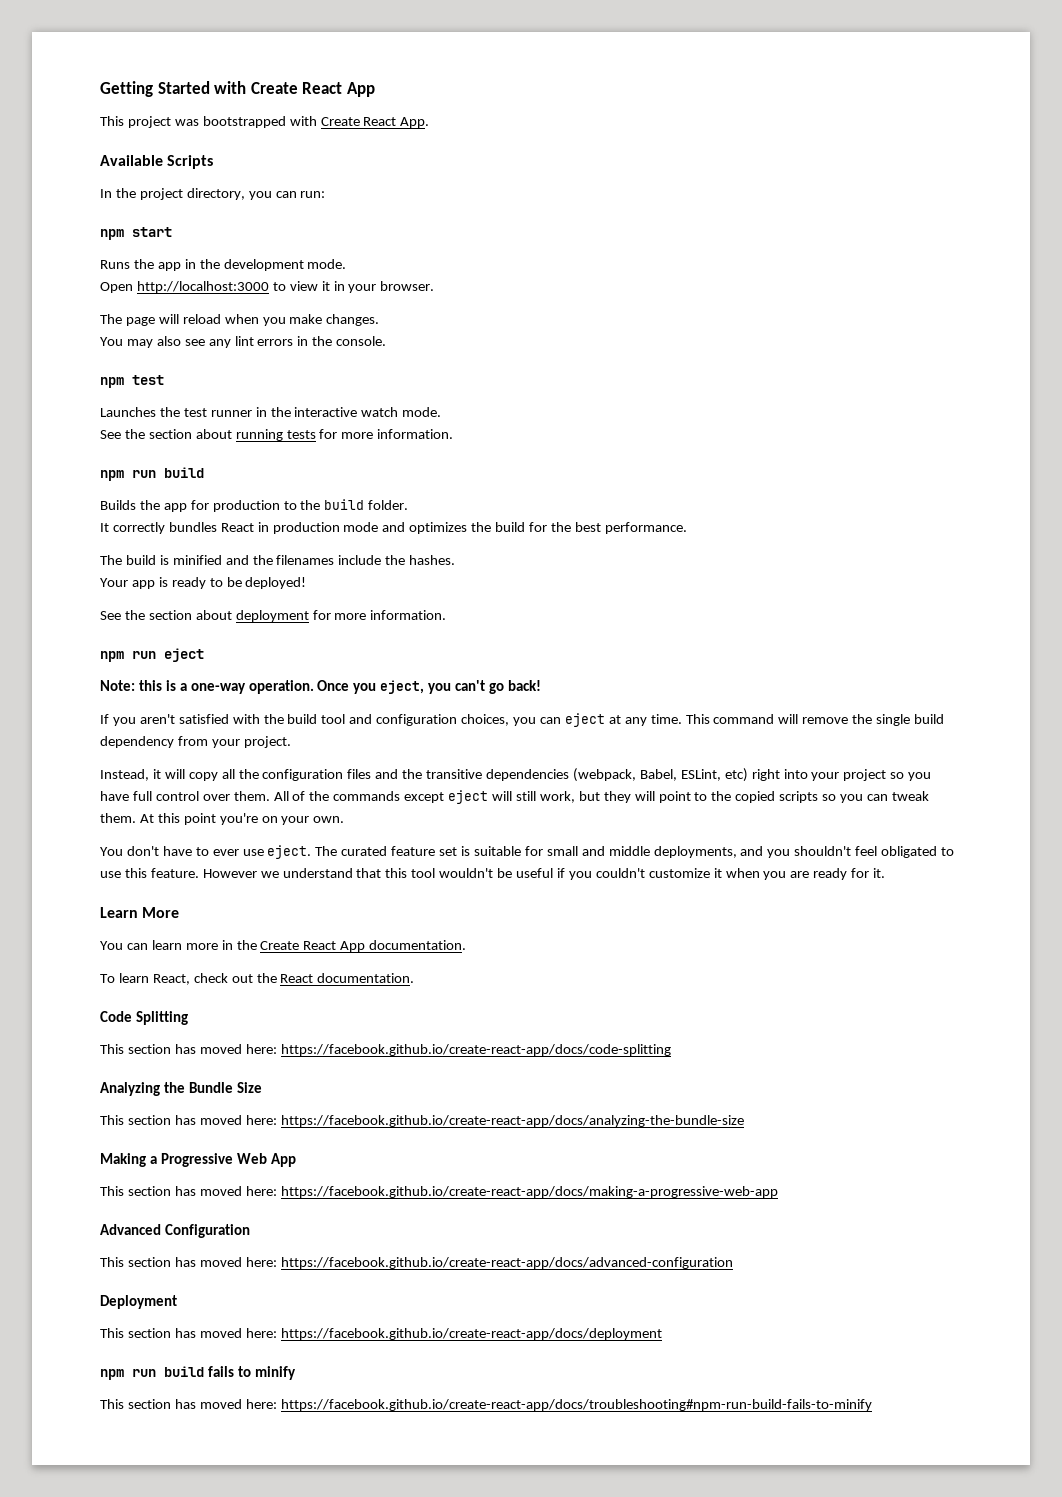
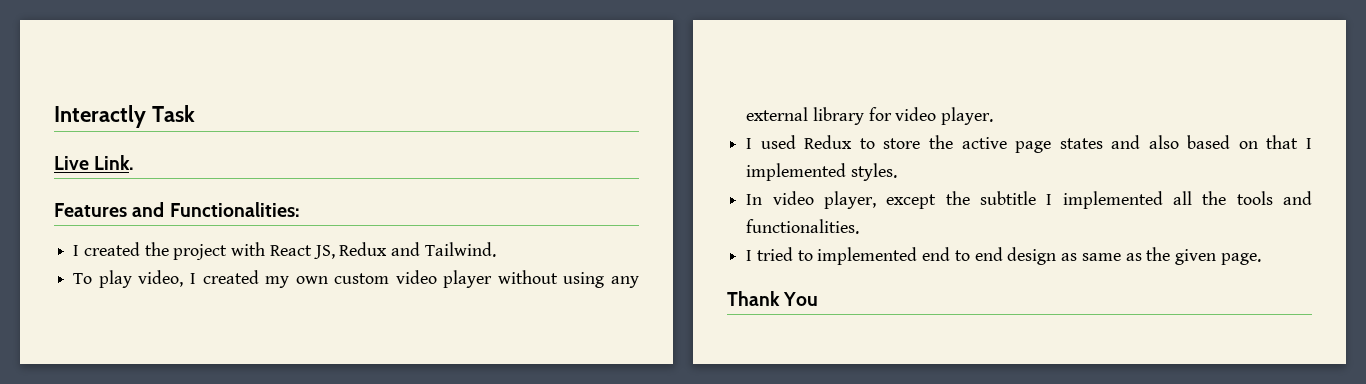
- Getting Started with Create React App
- This project was bootstrapped with Create React App.
- Available Scripts
- In the project directory, you can run:
- npm start
- Runs the app in the development mode.
- Open http://localhost:3000 to view it in your browser.
- The page will reload when you make changes.
- You may also see any lint errors in the console.
- npm test
- Launches the test runner in the interactive watch mode.
- See the section about running tests for more information.
- npm run build
- Builds the app for production to the build folder.
- It correctly bundles React in production mode and optimizes the build for the best performance.
- The build is minified and the filenames include the hashes.
- Your app is ready to be deployed!
- See the section about deployment for more information.
- npm run eject
- Note: this is a one-way operation. Once you eject, you can't go back!
- If you aren't satisfied with the build tool and configuration choices, you can eject at any time. This command will remove the single build dependency from your project.
- Instead, it will copy all the configuration files and the transitive dependencies (webpack, Babel, ESLint, etc) right into your project so you have full control over them. All of the commands except eject will still work, but they will point to the copied scripts so you can tweak them. At this point you're on your own.
- You don't have to ever use eject. The curated feature set is suitable for small and middle deployments, and you shouldn't feel obligated to use this feature. However we understand that this tool wouldn't be useful if you couldn't customize it when you are ready for it.
- Learn More
- You can learn more in the Create React App documentation.
- To learn React, check out the React documentation.
- Code Splitting
- This section has moved here: https://facebook.github.io/create-react-app/docs/code-splitting
- Analyzing the Bundle Size
- This section has moved here: https://facebook.github.io/create-react-app/docs/analyzing-the-bundle-size
- Making a Progressive Web App
- This section has moved here: https://facebook.github.io/create-react-app/docs/making-a-progressive-web-app
- Advanced Configuration
- This section has moved here: https://facebook.github.io/create-react-app/docs/advanced-configuration
- Deployment
- This section has moved here: https://facebook.github.io/create-react-app/docs/deployment
- npm run build fails to minify
- This section has moved here: https://facebook.github.io/create-react-app/docs/troubleshooting#npm-run-build-fails-to-minify
+ Interactly Task
+ Live Link.
+ Features and Functionalities:
+ I created the project with React JS, Redux and Tailwind.
+ To play video, I created my own custom video player without using any external library for video player.
+ I used Redux to store the active page states and also based on that I implemented styles.
+ In video player, except the subtitle I implemented all the tools and functionalities.
+ I tried to implemented end to end design as same as the given page.
+ Thank You

